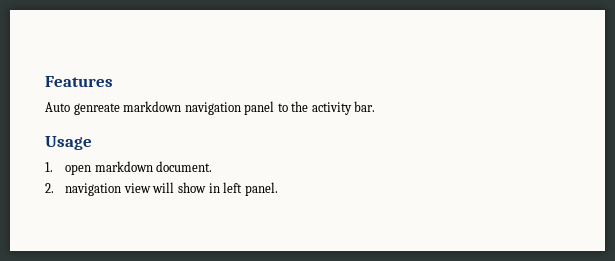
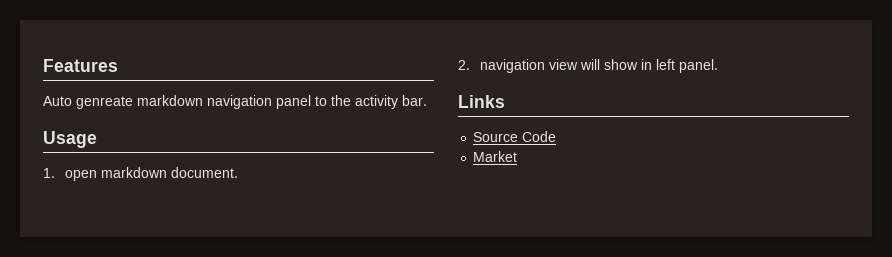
+ Links
+ Source Code
+ Market

